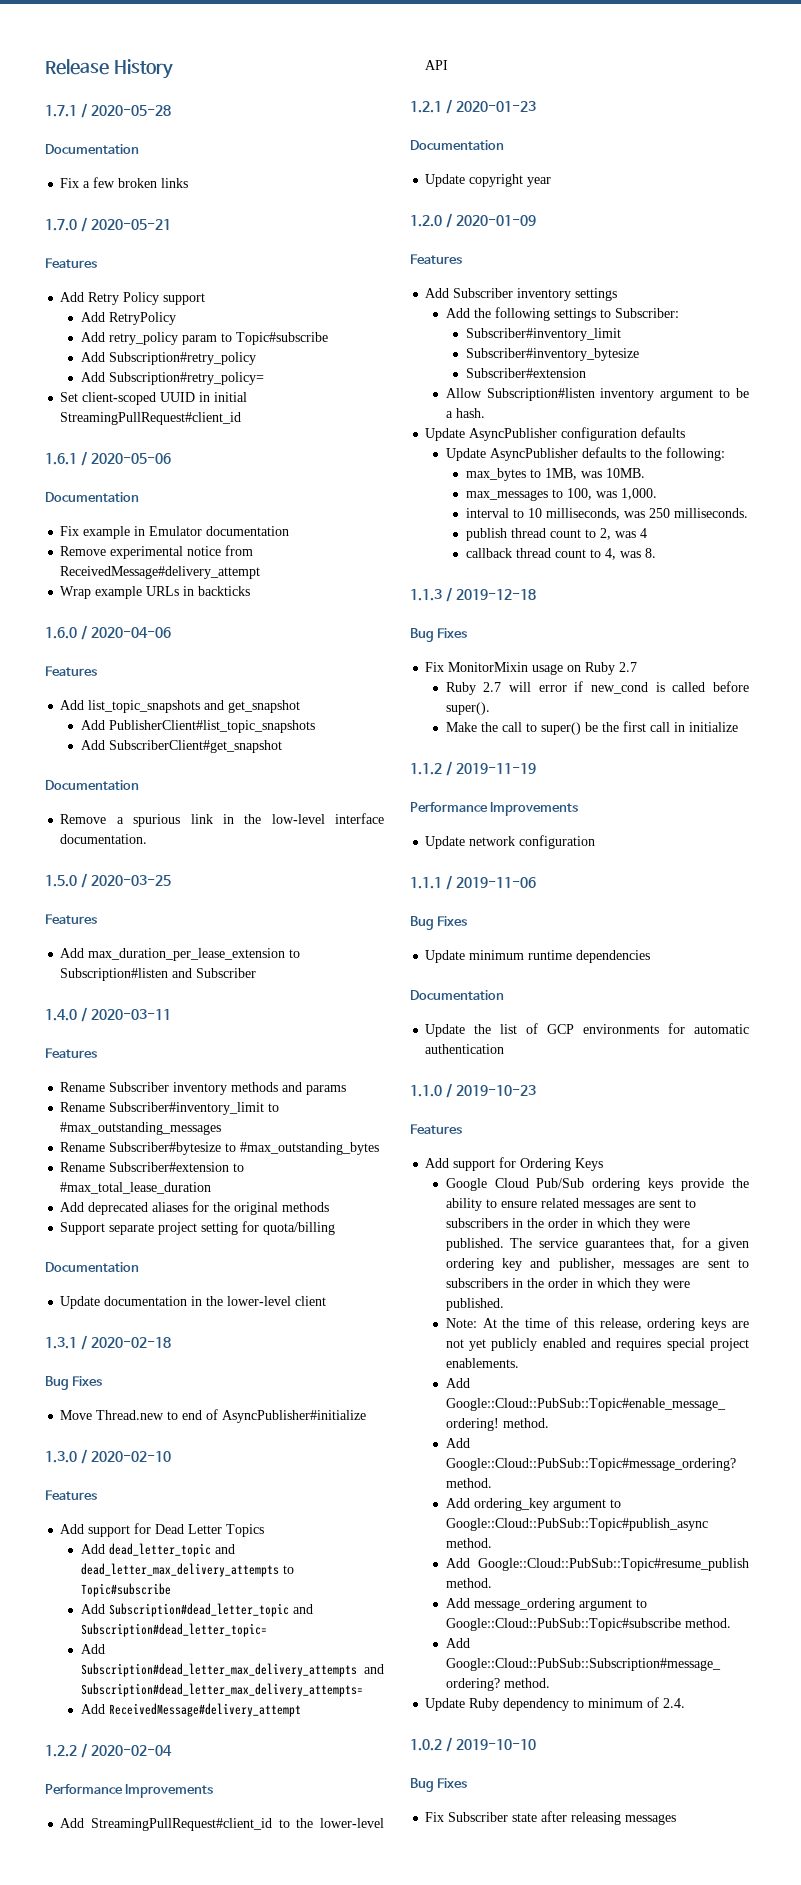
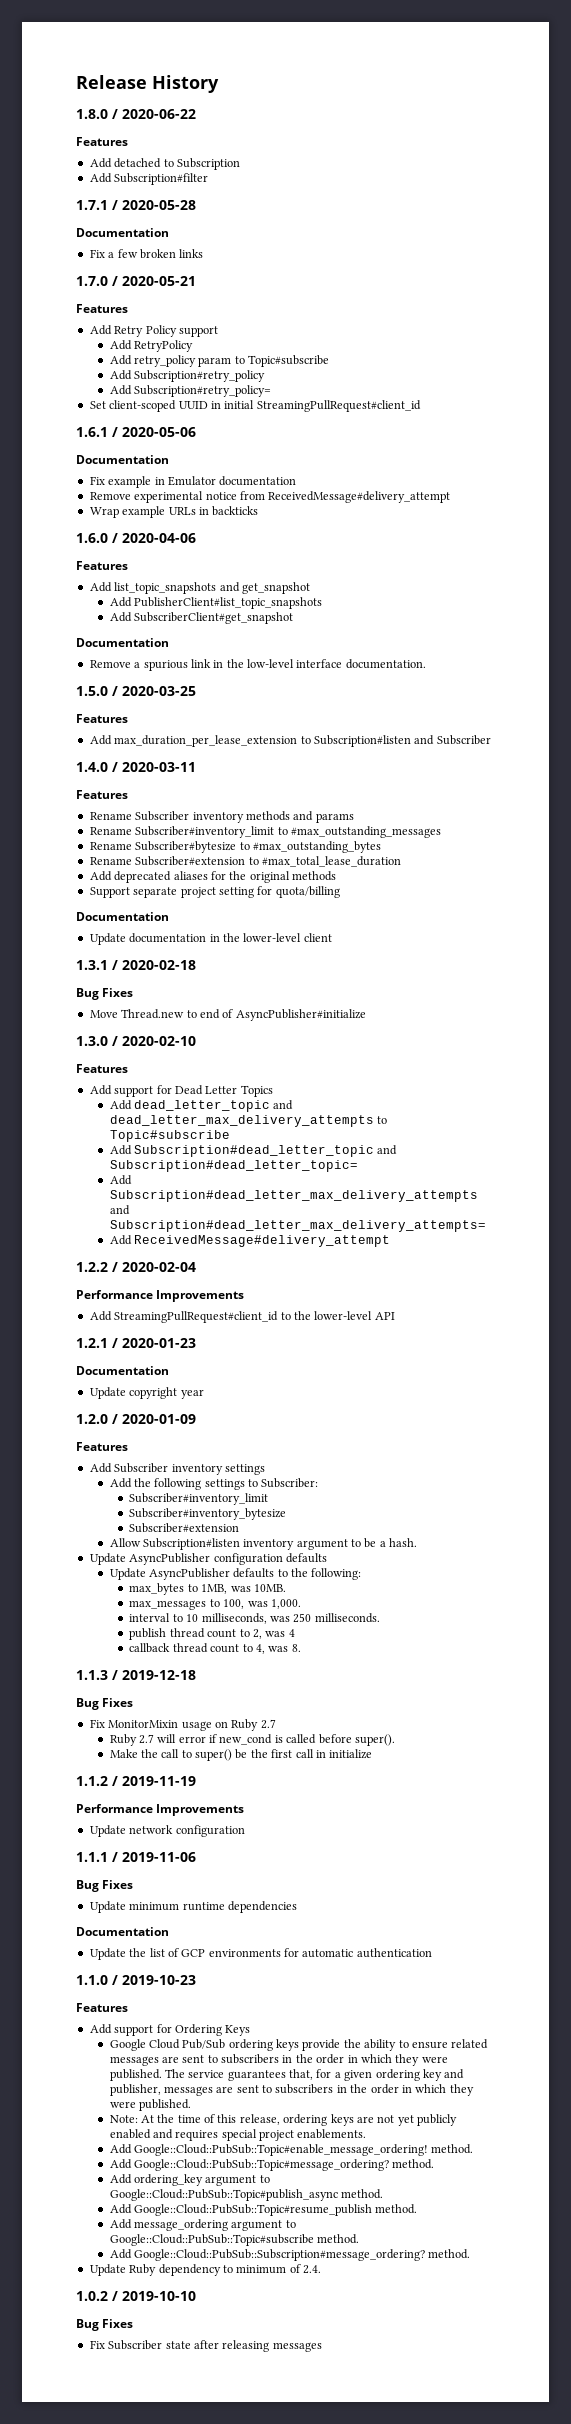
+ 1.8.0 / 2020-06-22
+ Features
+ Add detached to Subscription
+ Add Subscription#filter

